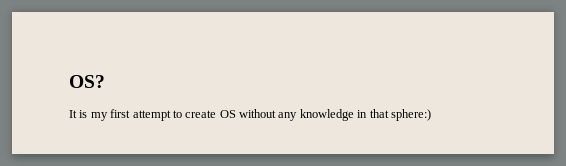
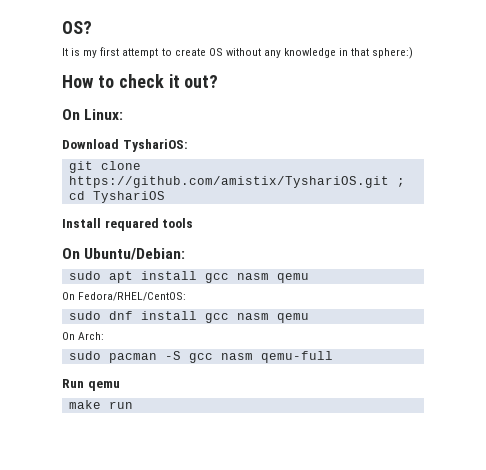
+ How to check it out?
+ On Linux:
+ Download TyshariOS:
+ git clone https://github.com/amistix/TyshariOS.git ; cd TyshariOS
+ Install requared tools
+ On Ubuntu/Debian:
+ sudo apt install gcc nasm qemu
+ On Fedora/RHEL/CentOS:
+ sudo dnf install gcc nasm qemu
+ On Arch:
+ sudo pacman -S gcc nasm qemu-full
+ Run qemu
+ make run

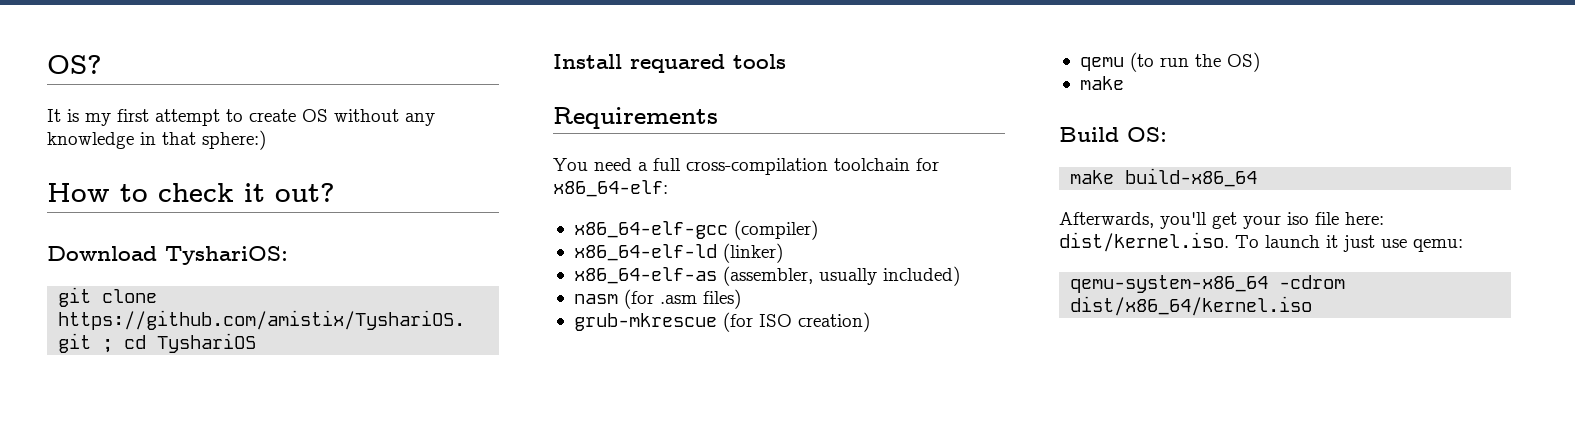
- On Linux:
- On Ubuntu/Debian:
- sudo apt install gcc nasm qemu
- On Fedora/RHEL/CentOS:
- sudo dnf install gcc nasm qemu
- On Arch:
- sudo pacman -S gcc nasm qemu-full
- Run qemu
- make run
+ Requirements
+ You need a full cross-compilation toolchain for x86_64-elf:
+ x86_64-elf-gcc (compiler)
+ x86_64-elf-ld (linker)
+ x86_64-elf-as (assembler, usually included)
+ nasm (for .asm files)
+ grub-mkrescue (for ISO creation)
+ qemu (to run the OS)
+ make
+ Build OS:
+ make build-x86_64
+ Afterwards, you'll get your iso file here: dist/kernel.iso. To launch it just use qemu:
+ qemu-system-x86_64 -cdrom dist/x86_64/kernel.iso

